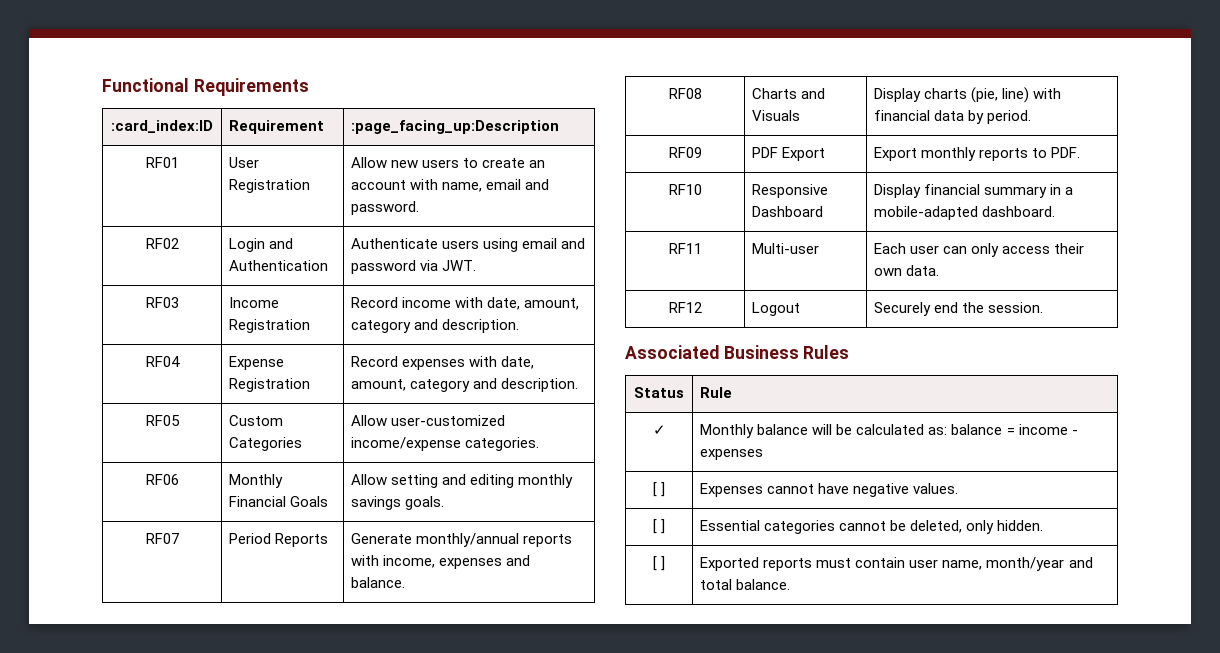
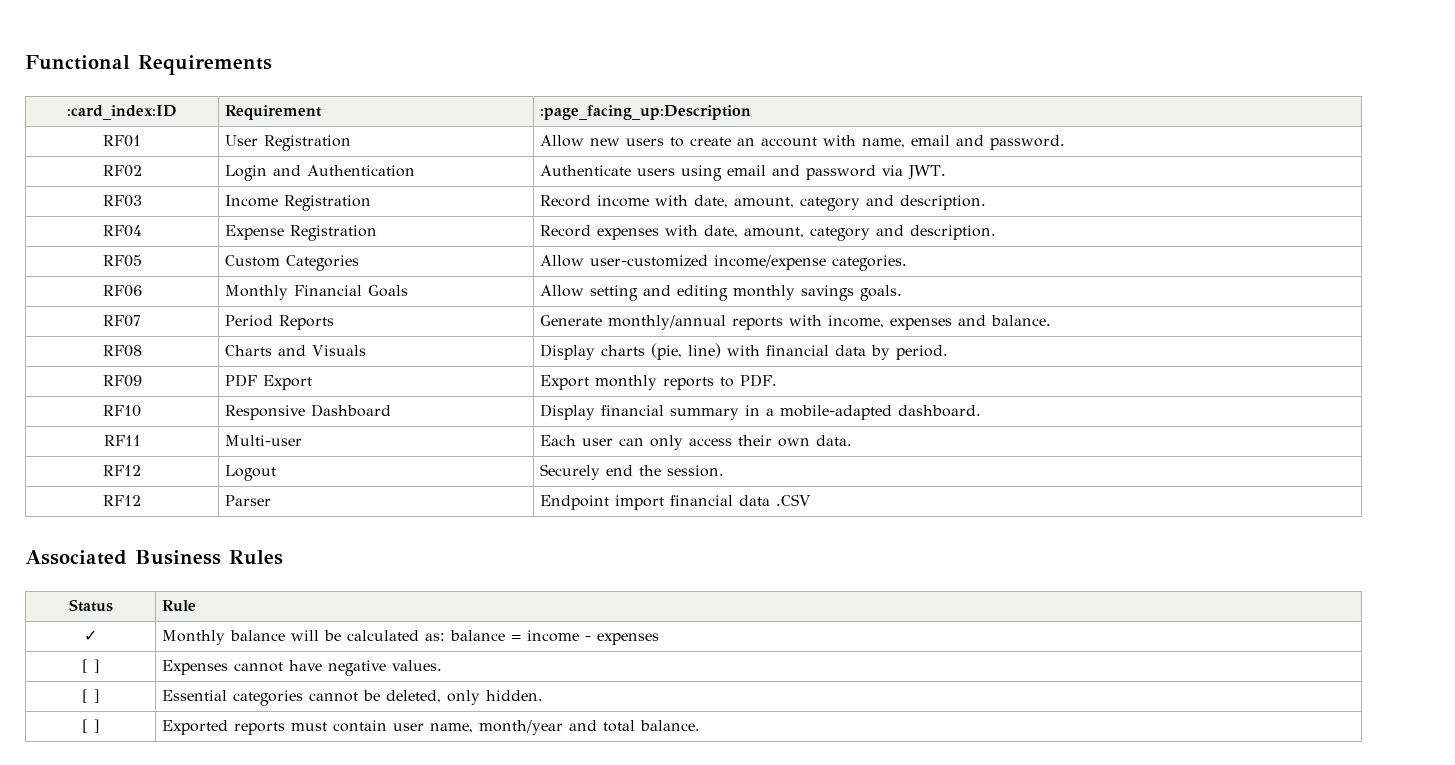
+ RF12 | Parser | Endpoint import financial data .CSV

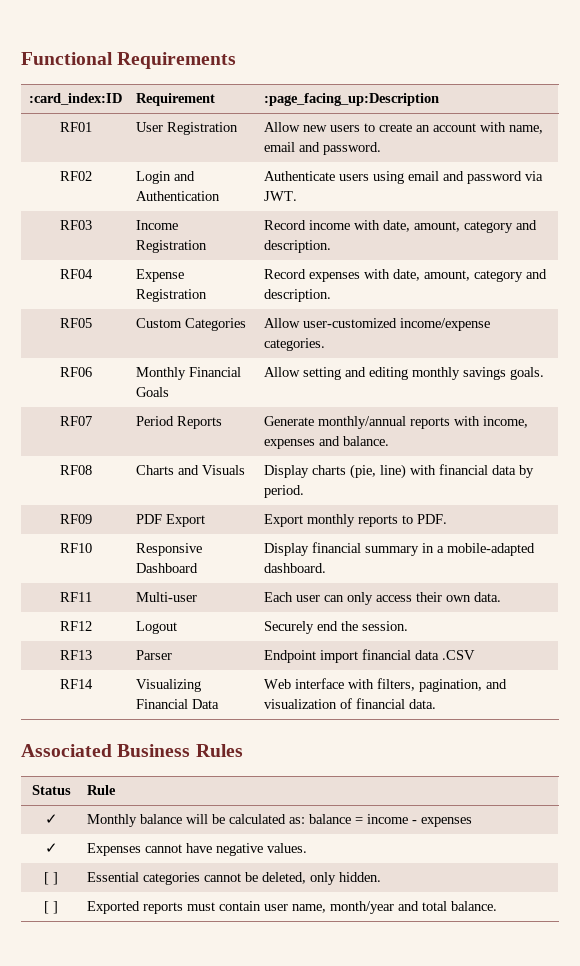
- RF12 | Parser | Endpoint import financial data .CSV
+ RF13 | Parser | Endpoint import financial data .CSV
+ RF14 | Visualizing Financial Data | Web interface with filters, pagination, and visualization of financial data.
- [ ] | Expenses cannot have negative values.
+ ✓ | Expenses cannot have negative values.

